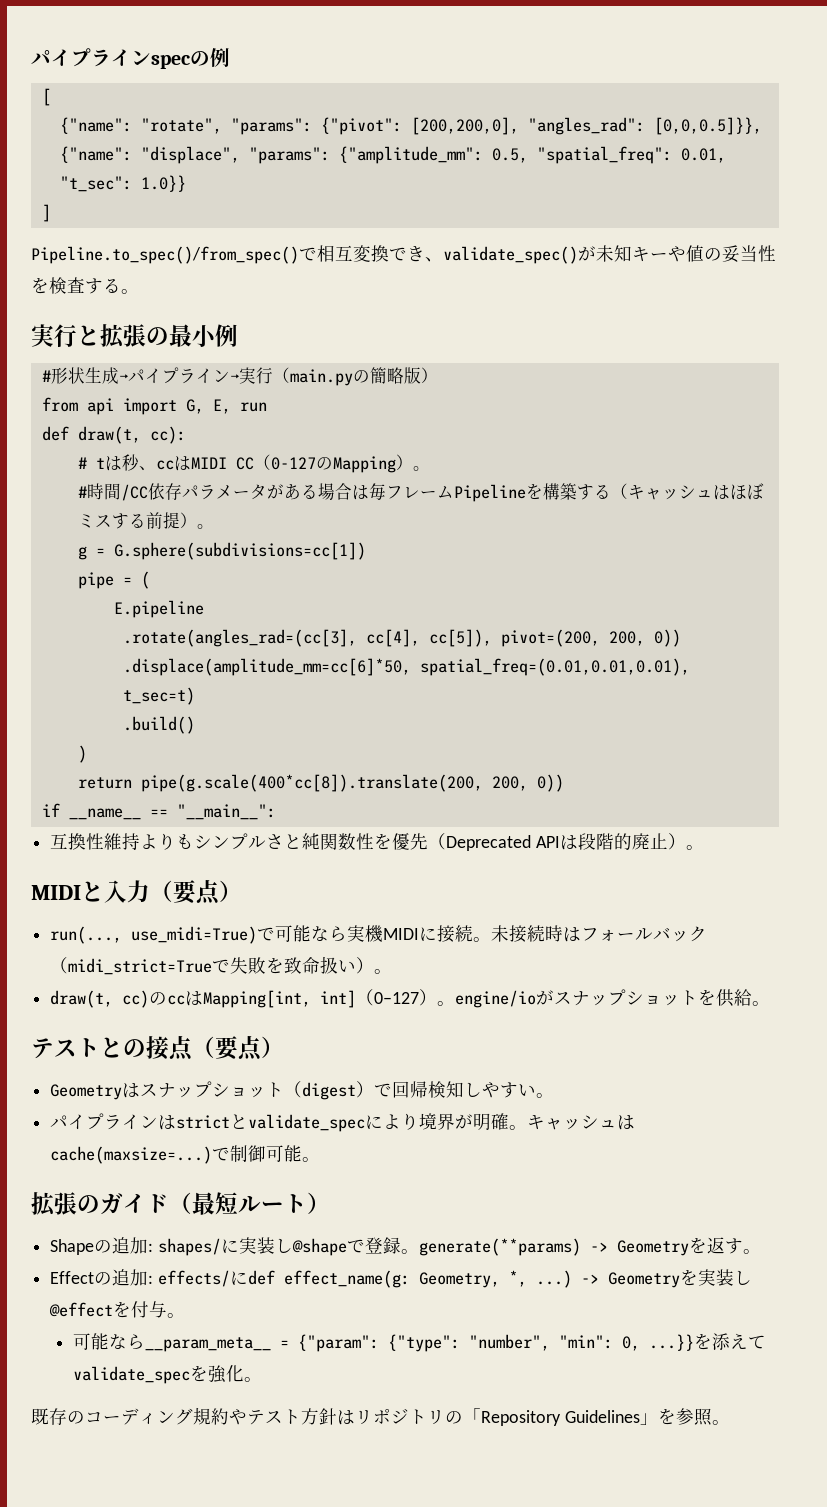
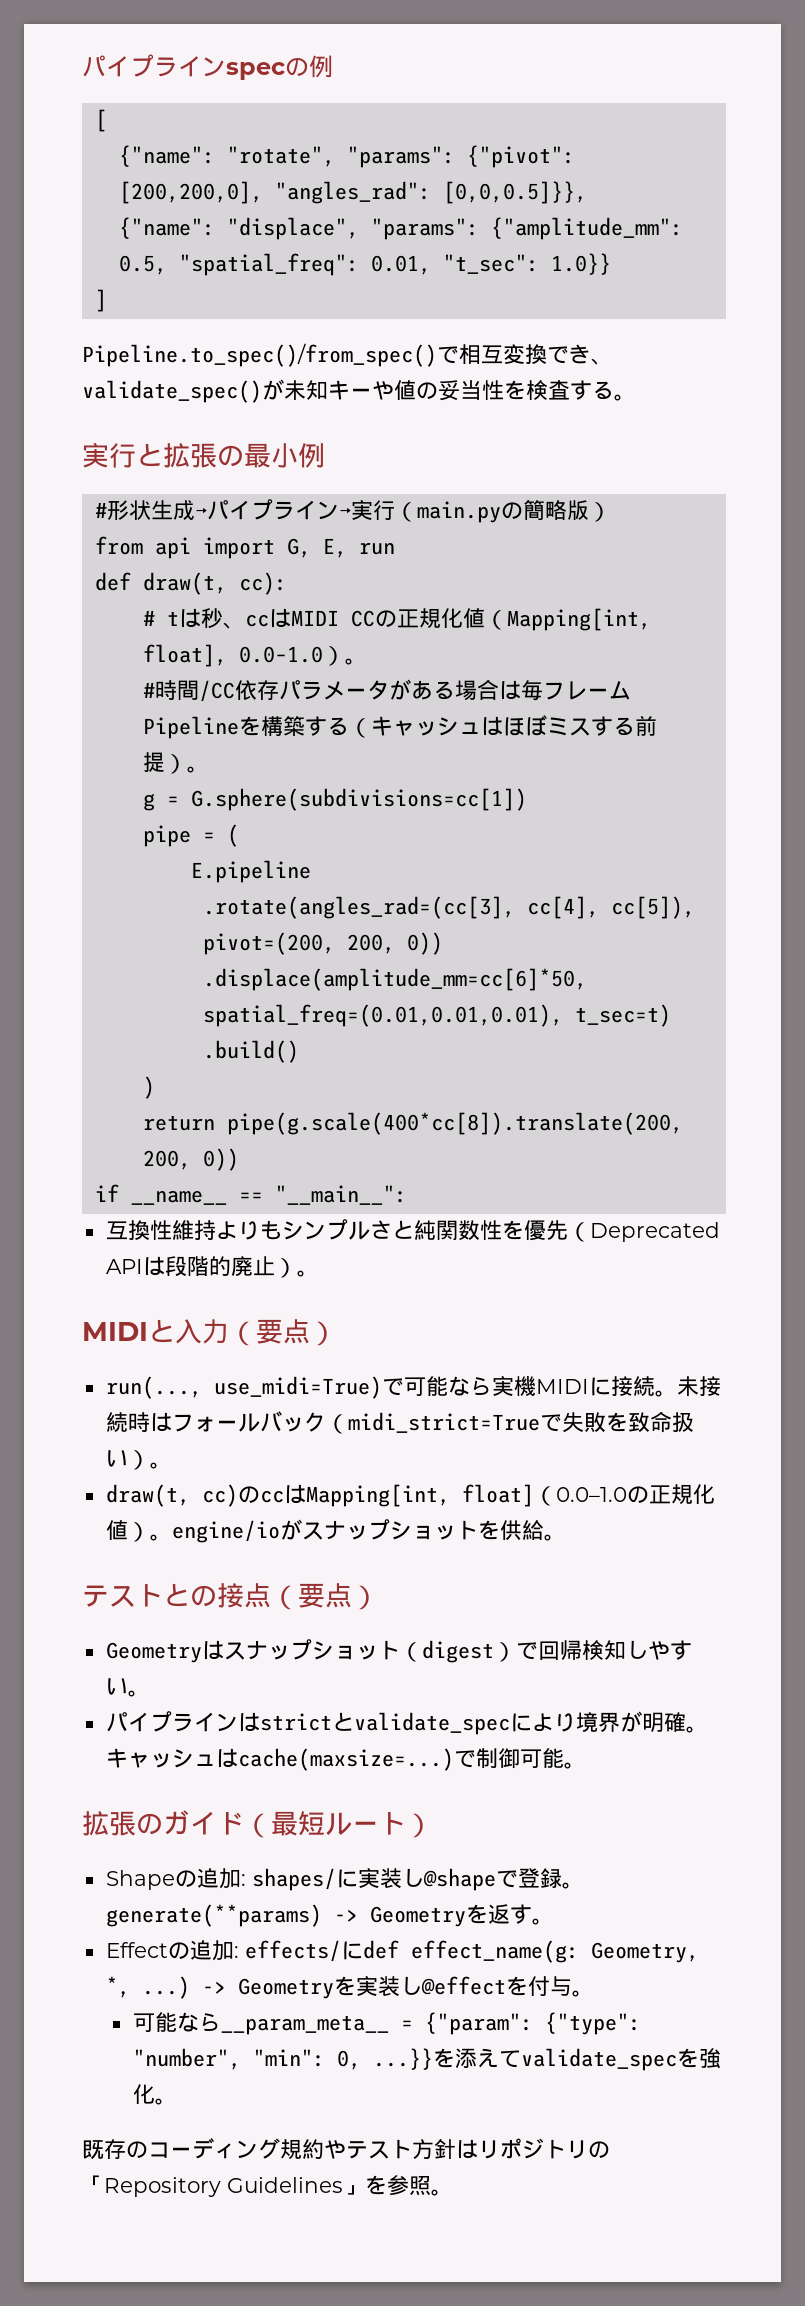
- # tは秒、ccはMIDI CC（0-127のMapping）。
+ # tは秒、ccはMIDI CCの正規化値（Mapping[int, float], 0.0–1.0）。
- draw(t, cc)のccはMapping[int, int]（0–127）。engine/ioがスナップショットを供給。
+ draw(t, cc)のccはMapping[int, float]（0.0–1.0の正規化値）。engine/ioがスナップショットを供給。

